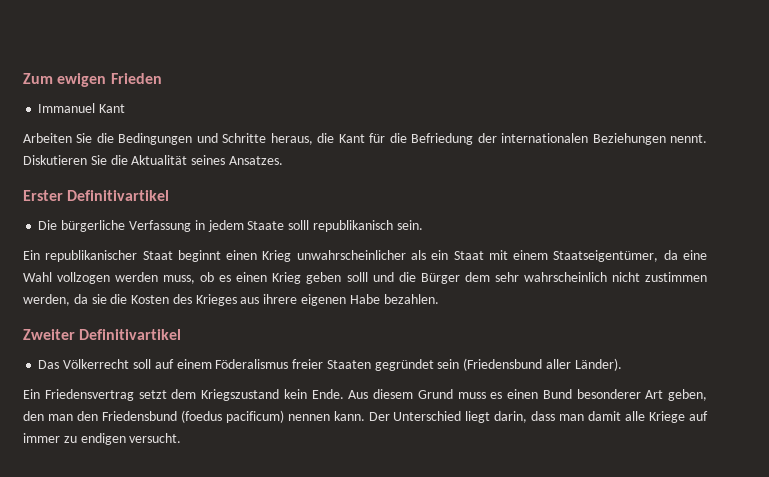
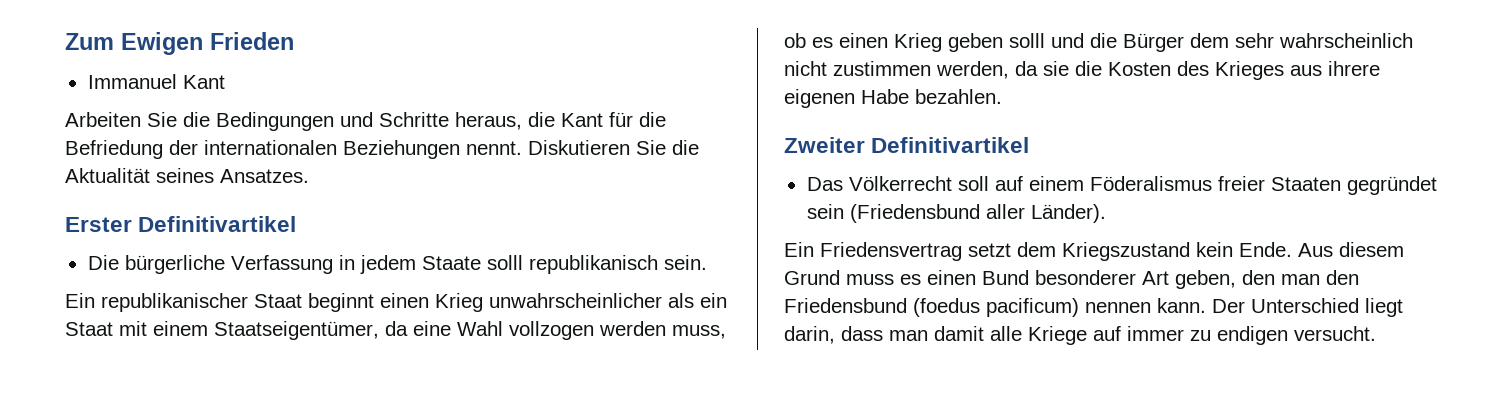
- Zum ewigen Frieden
+ Zum Ewigen Frieden

